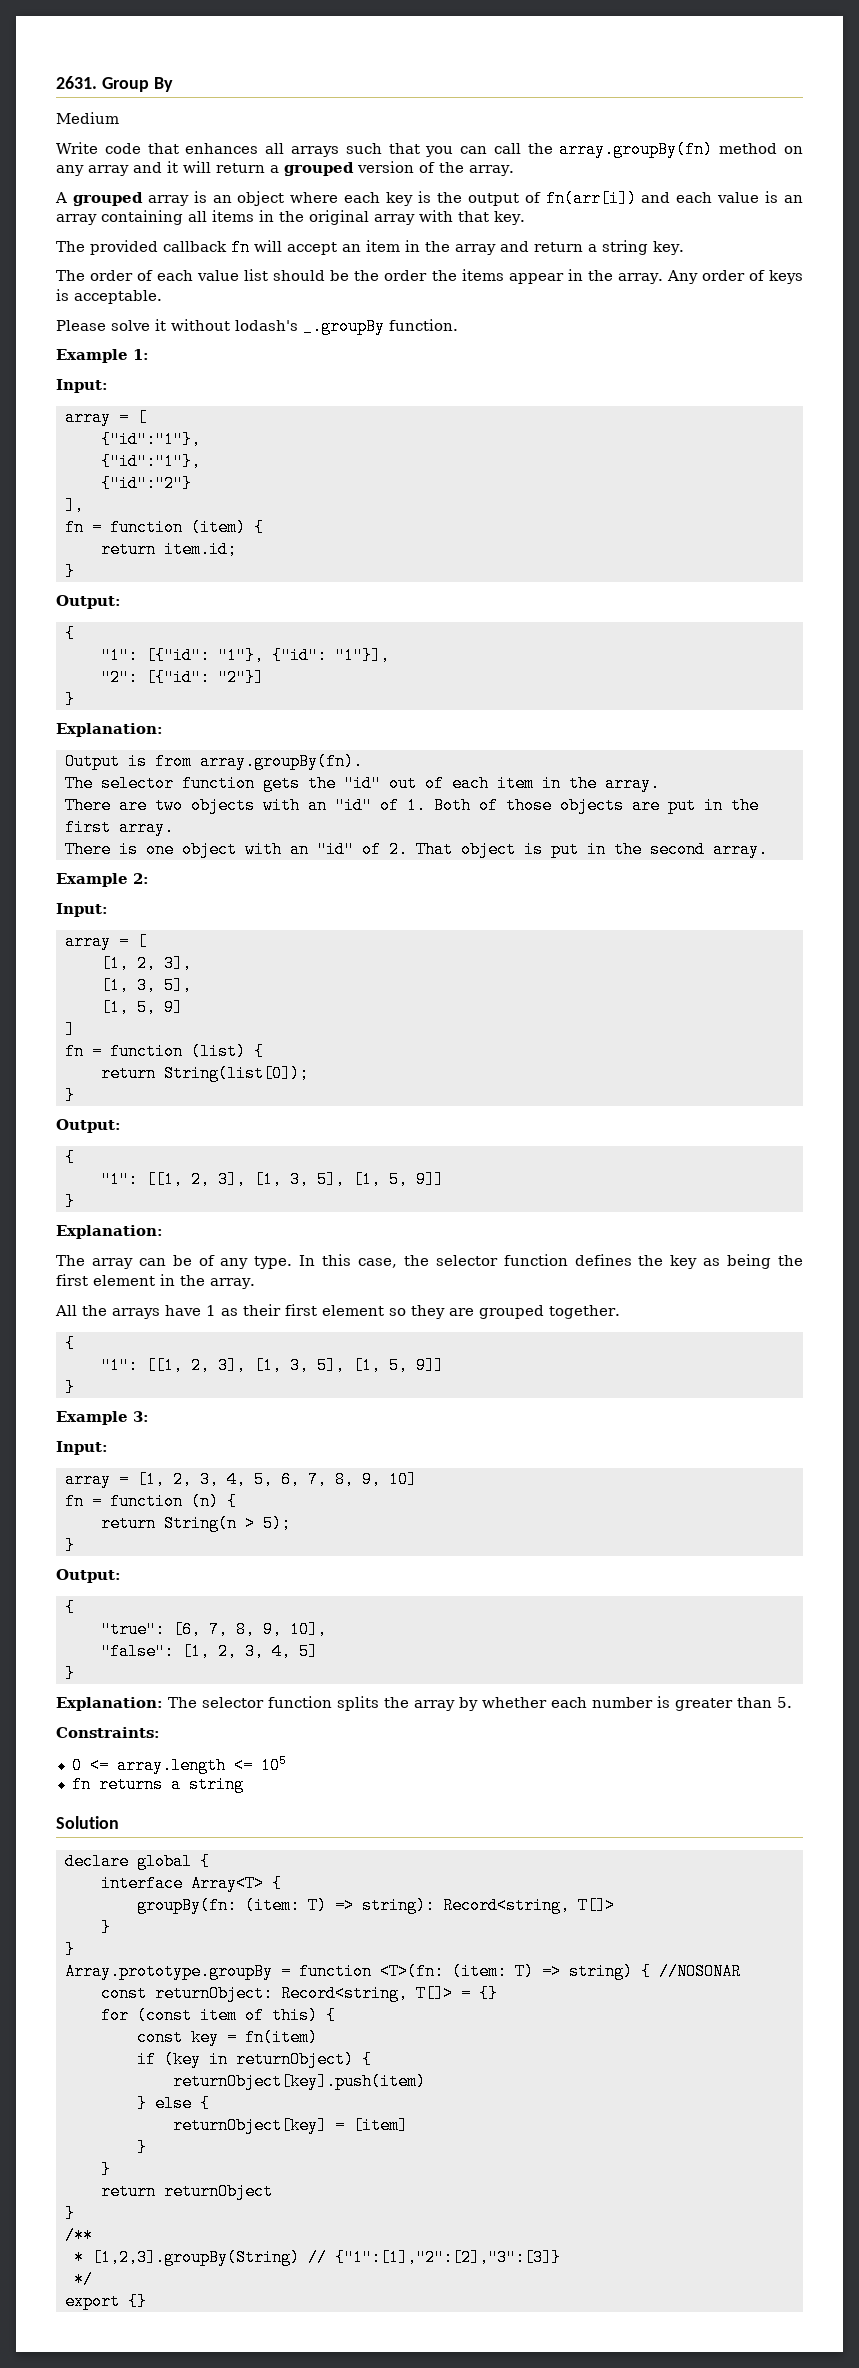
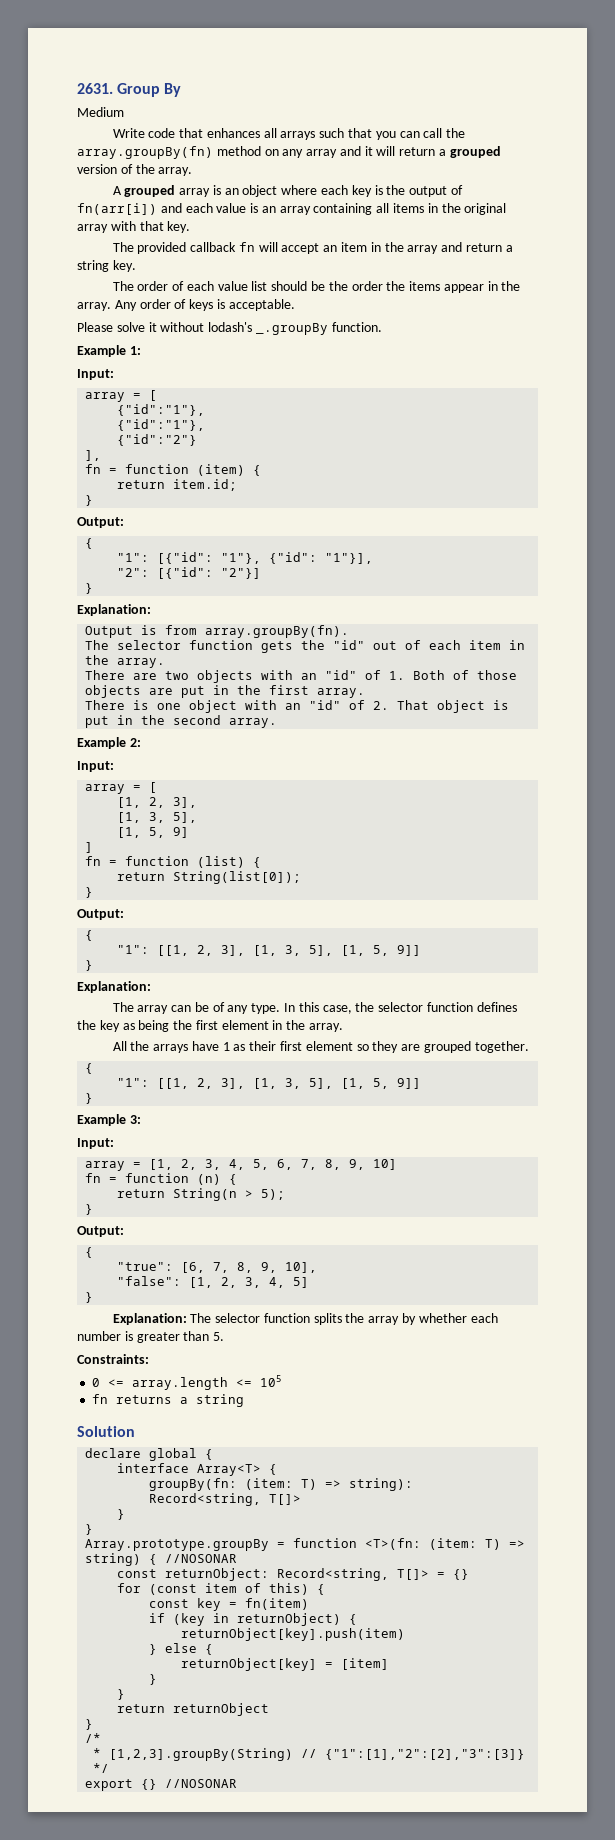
- /**
+ /*
- export {}
+ export {} //NOSONAR

